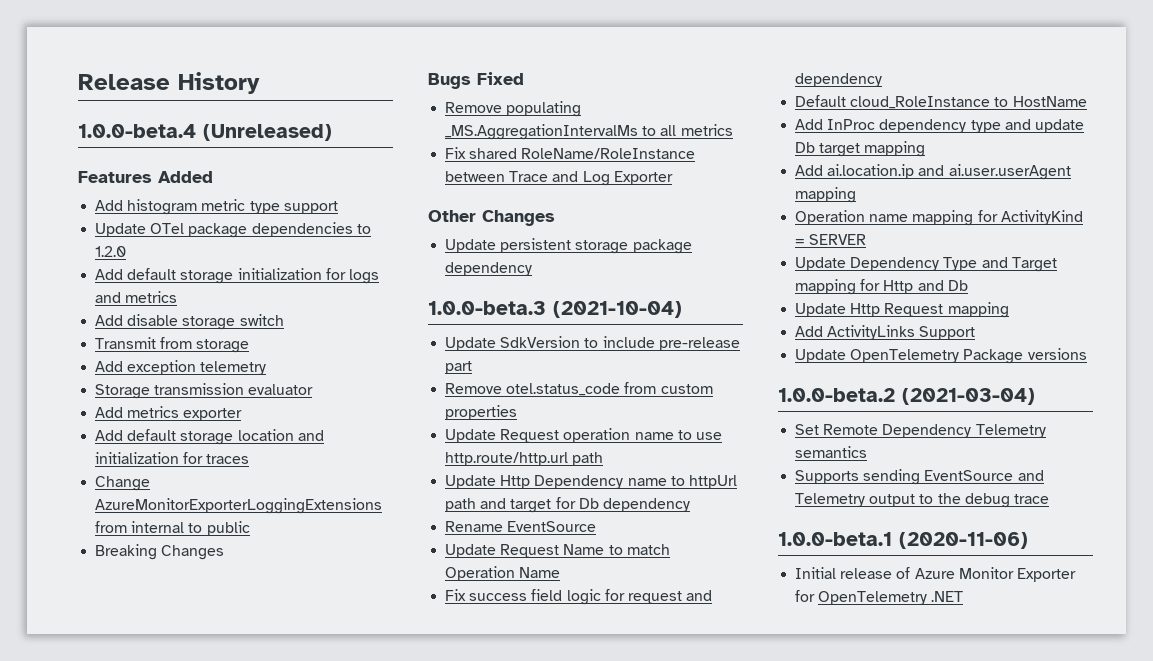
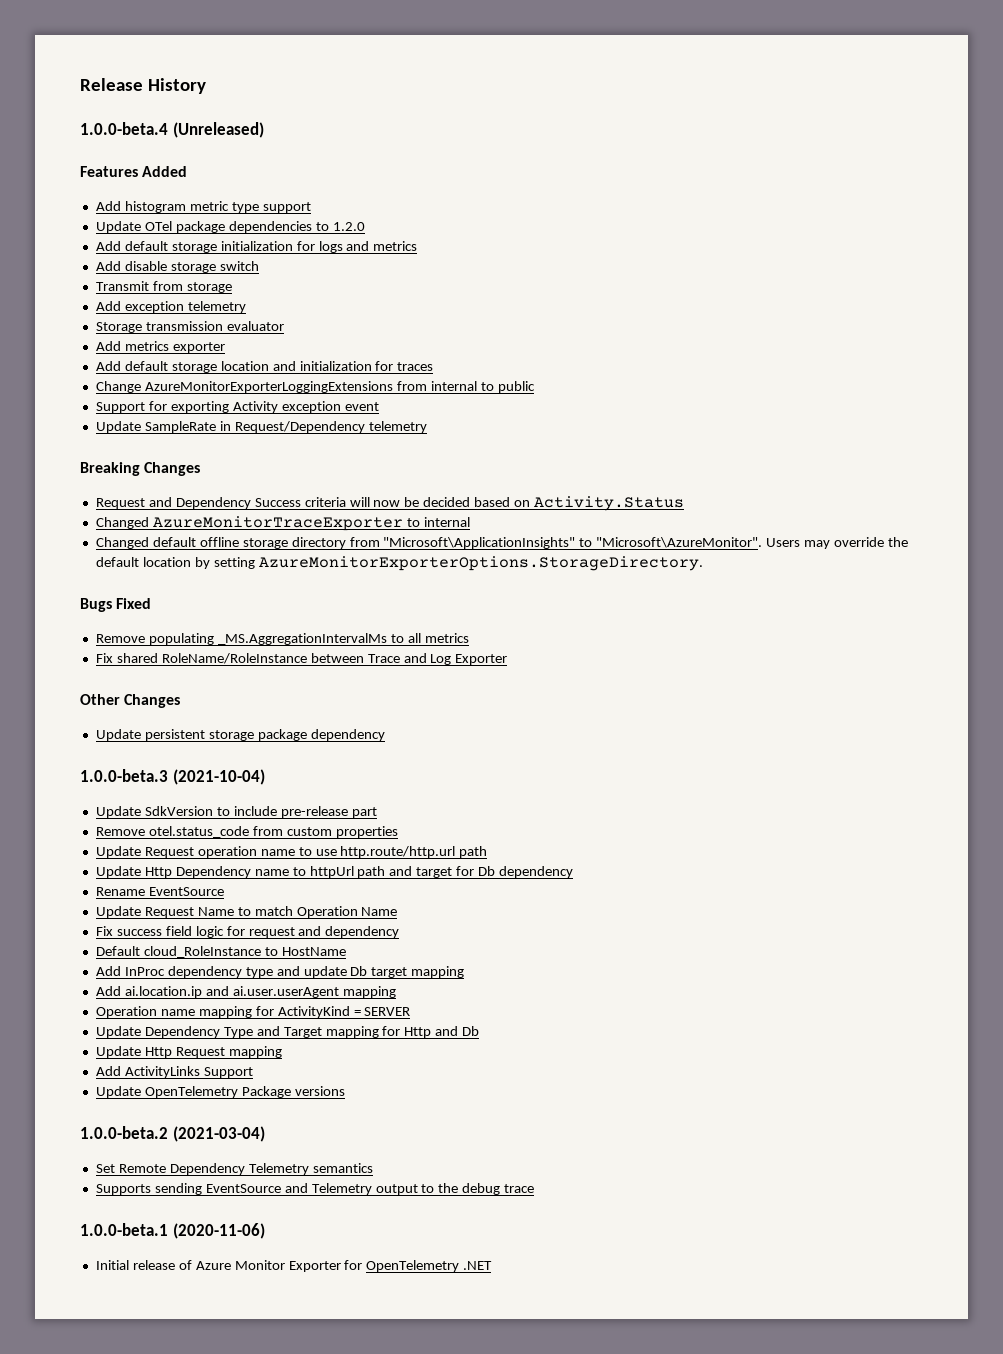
+ Support for exporting Activity exception event
+ Update SampleRate in Request/Dependency telemetry
  Breaking Changes
+ Request and Dependency Success criteria will now be decided based on Activity.Status
+ Changed AzureMonitorTraceExporter to internal
+ Changed default offline storage directory from "Microsoft\ApplicationInsights" to "Microsoft\AzureMonitor". Users may override the default location by setting AzureMonitorExporterOptions.StorageDirectory.

